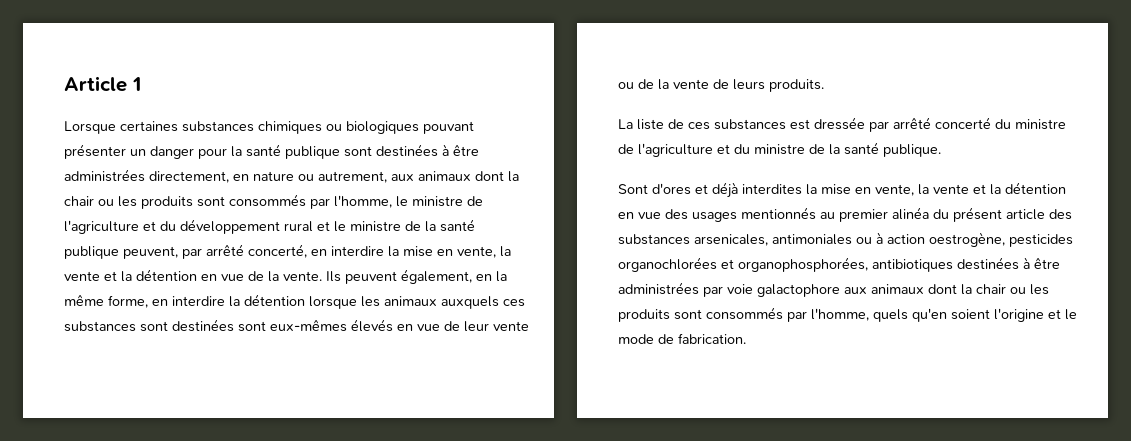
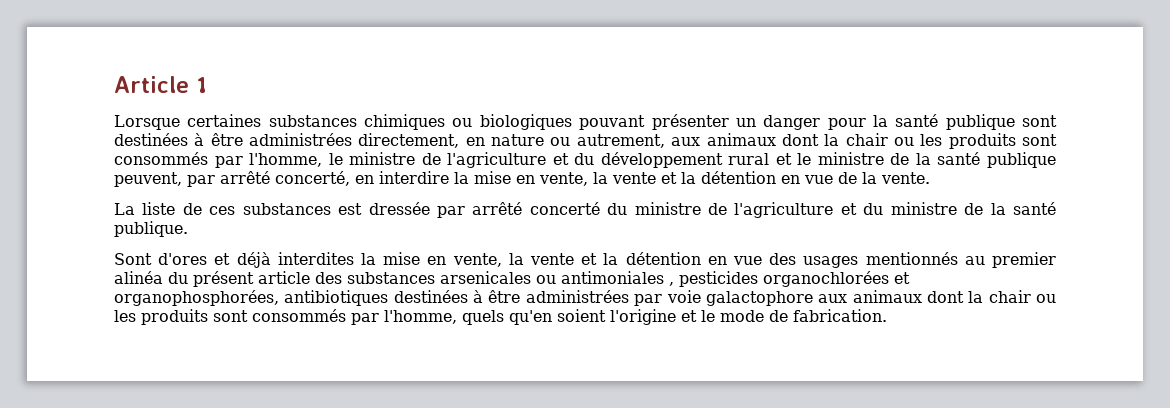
- Ils peuvent également, en la même forme, en interdire la détention lorsque les animaux auxquels ces substances sont destinées sont eux-mêmes élevés en vue de leur vente ou de la vente de leurs produits.
- Sont d'ores et déjà interdites la mise en vente, la vente et la détention en vue des usages mentionnés au premier alinéa du présent article des substances arsenicales, antimoniales ou à action oestrogène, pesticides organochlorées et organophosphorées, antibiotiques destinées à être administrées par voie galactophore aux animaux dont la chair ou les produits sont consommés par l'homme, quels qu'en soient l'origine et le mode de fabrication.
+ Sont d'ores et déjà interdites la mise en vente, la vente et la détention en vue des usages mentionnés au premier alinéa du présent article des substances arsenicales ou antimoniales , pesticides organochlorées et organophosphorées, antibiotiques destinées à être administrées par voie galactophore aux animaux dont la chair ou les produits sont consommés par l'homme, quels qu'en soient l'origine et le mode de fabrication.

